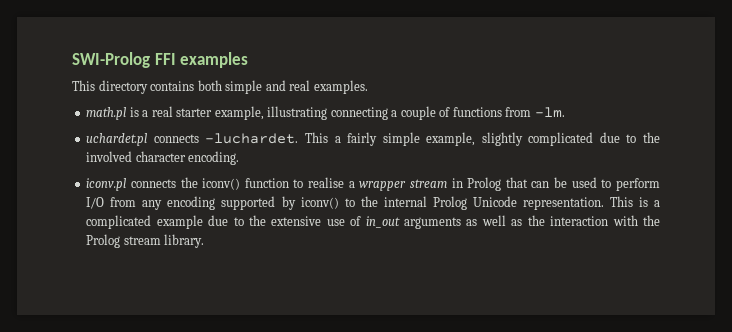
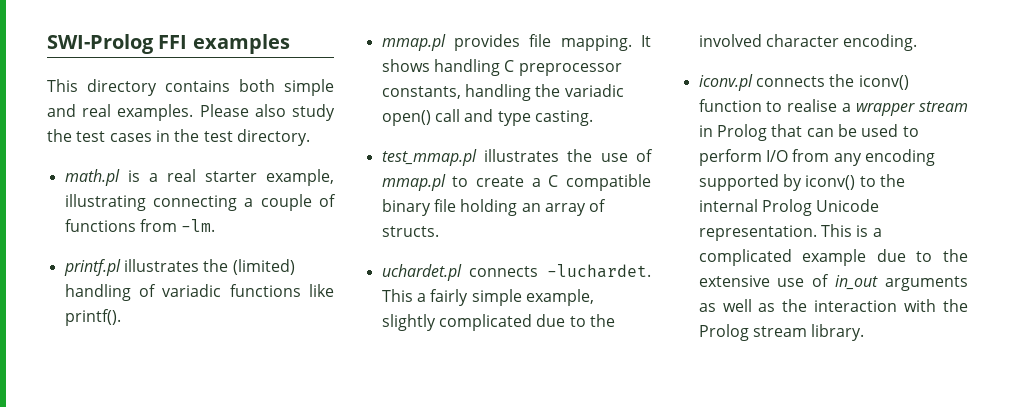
+ Please also study the test cases in the test directory.
+ printf.pl illustrates the (limited) handling of variadic functions like printf().
+ mmap.pl provides file mapping. It shows handling C preprocessor constants, handling the variadic open() call and type casting.
+ test_mmap.pl illustrates the use of mmap.pl to create a C compatible binary file holding an array of structs.

